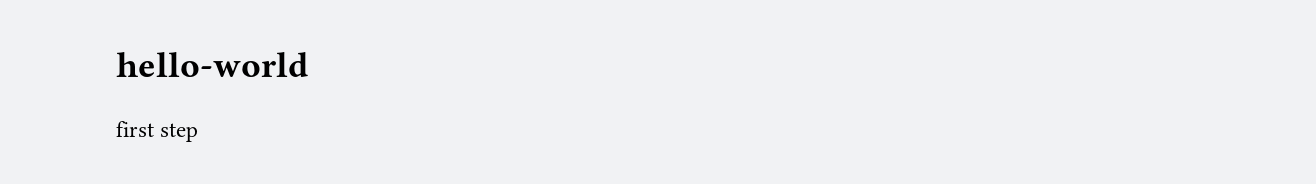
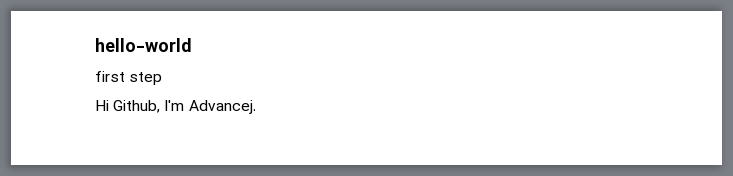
+ Hi Github, I'm Advancej.

